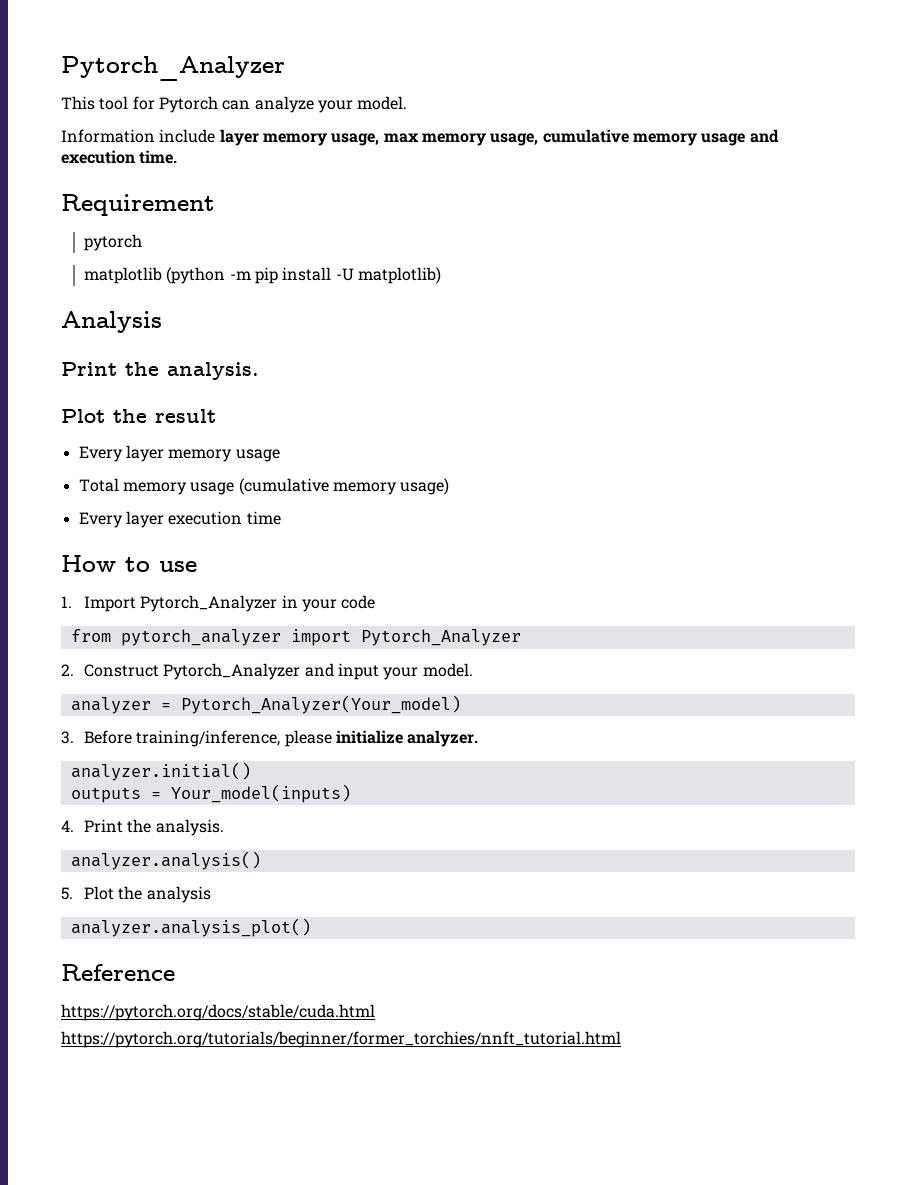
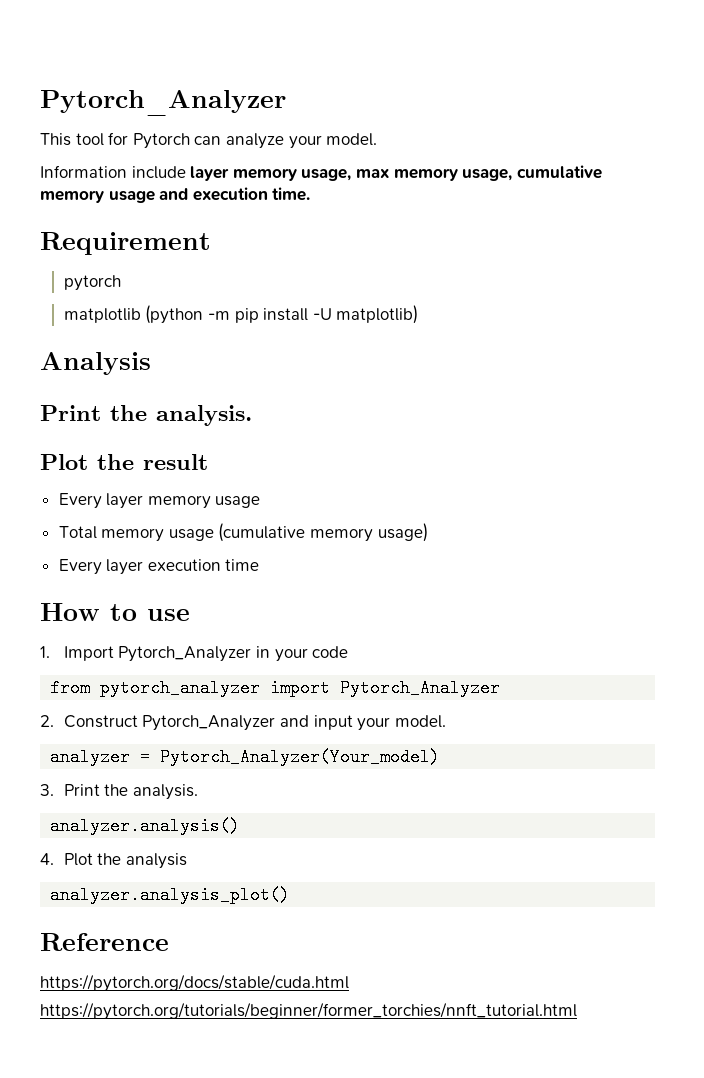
- 3. Before training/inference, please initialize analyzer.
- analyzer.initial()
- outputs = Your_model(inputs)
- 4. Print the analysis.
+ 3. Print the analysis.
- 5. Plot the analysis
+ 4. Plot the analysis

